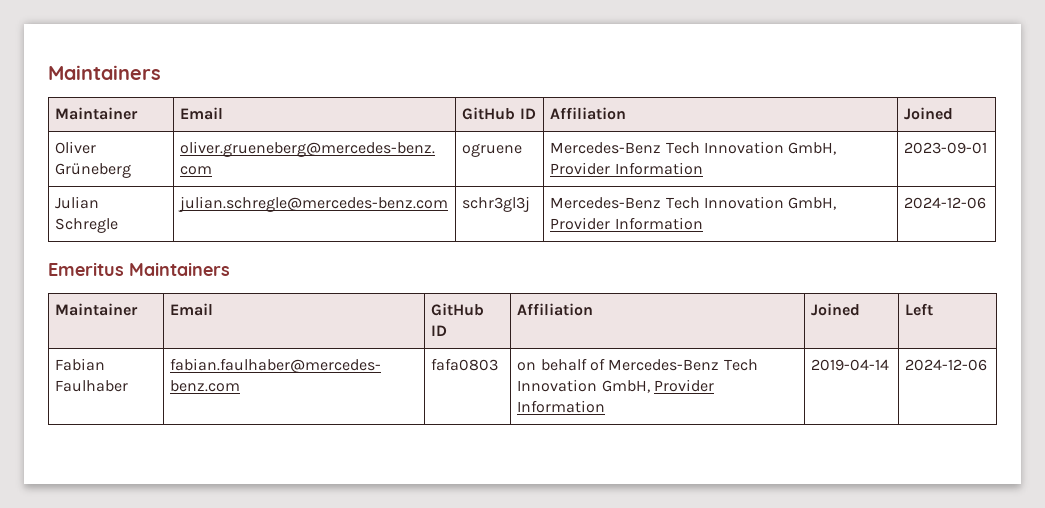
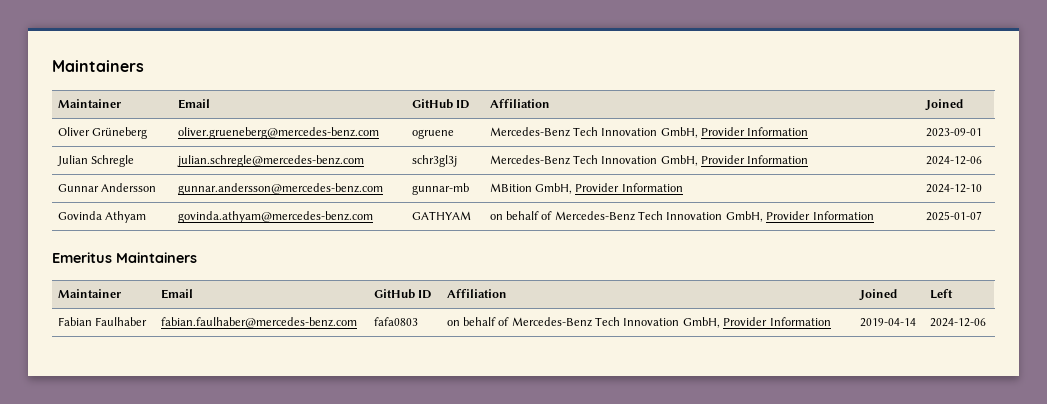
+ Gunnar Andersson | gunnar.andersson@mercedes-benz.com | gunnar-mb | MBition GmbH, Provider Information | 2024-12-10
+ Govinda Athyam | govinda.athyam@mercedes-benz.com | GATHYAM | on behalf of Mercedes-Benz Tech Innovation GmbH, Provider Information | 2025-01-07

